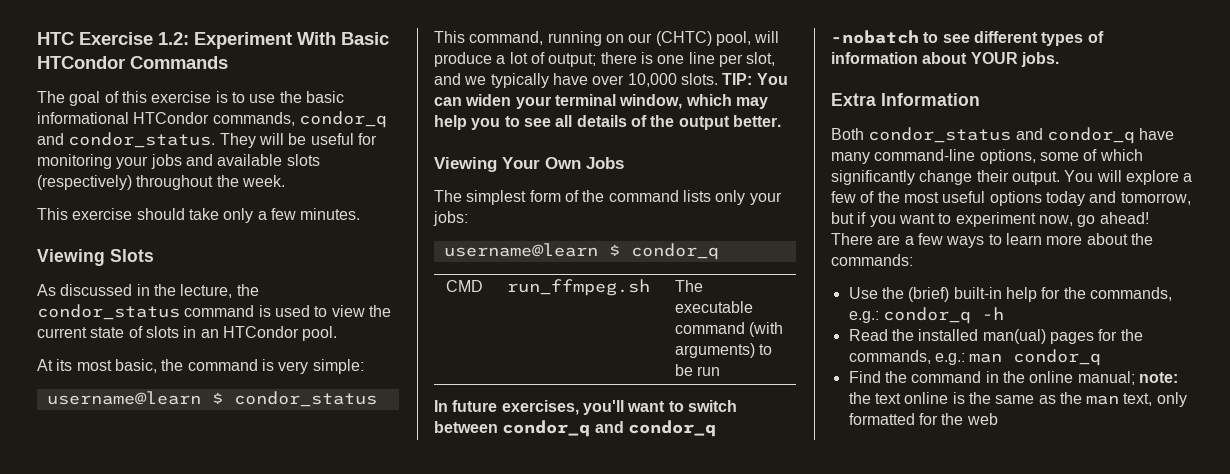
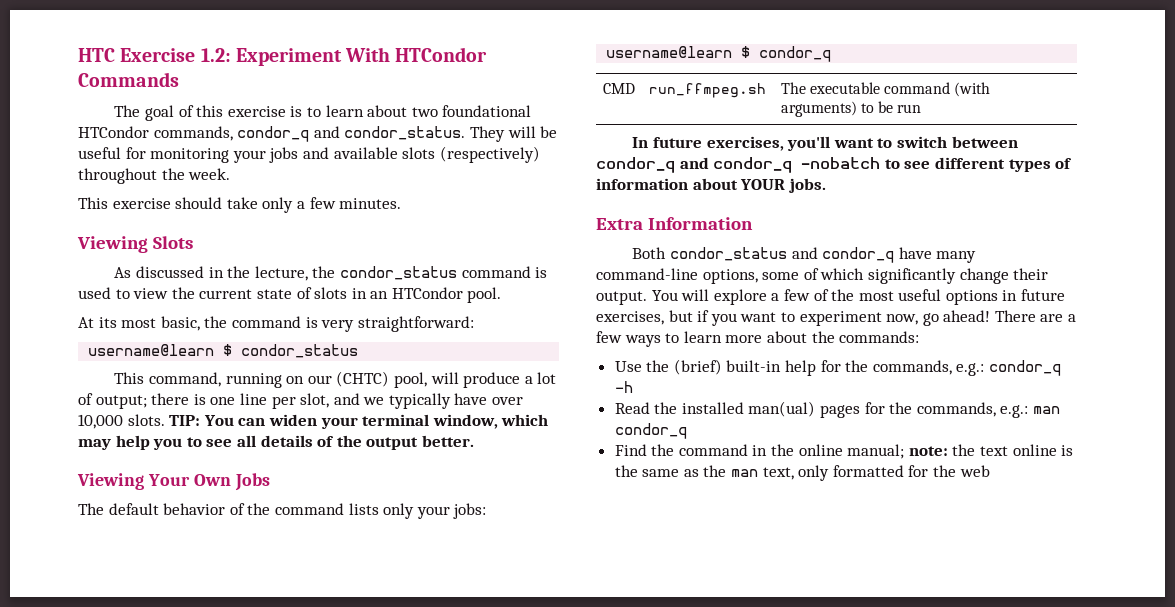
- HTC Exercise 1.2: Experiment With Basic HTCondor Commands
+ HTC Exercise 1.2: Experiment With HTCondor Commands
- The goal of this exercise is to use the basic informational HTCondor commands, condor_q and condor_status.
+ The goal of this exercise is to learn about two foundational HTCondor commands, condor_q and condor_status.
- At its most basic, the command is very simple:
+ At its most basic, the command is very straightforward:
- The simplest form of the command lists only your jobs:
+ The default behavior of the command lists only your jobs:
- You will explore a few of the most useful options today and tomorrow, but if you want to experiment now, go ahead!
+ You will explore a few of the most useful options in future exercises, but if you want to experiment now, go ahead!

